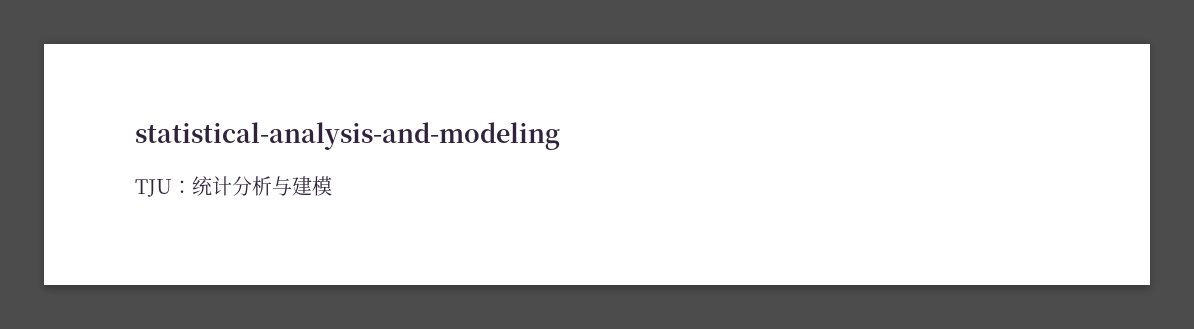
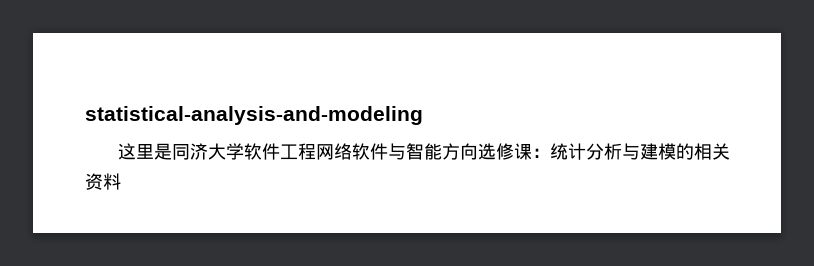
- TJU：统计分析与建模
+ 这里是同济大学软件工程网络软件与智能方向选修课：统计分析与建模的相关资料

